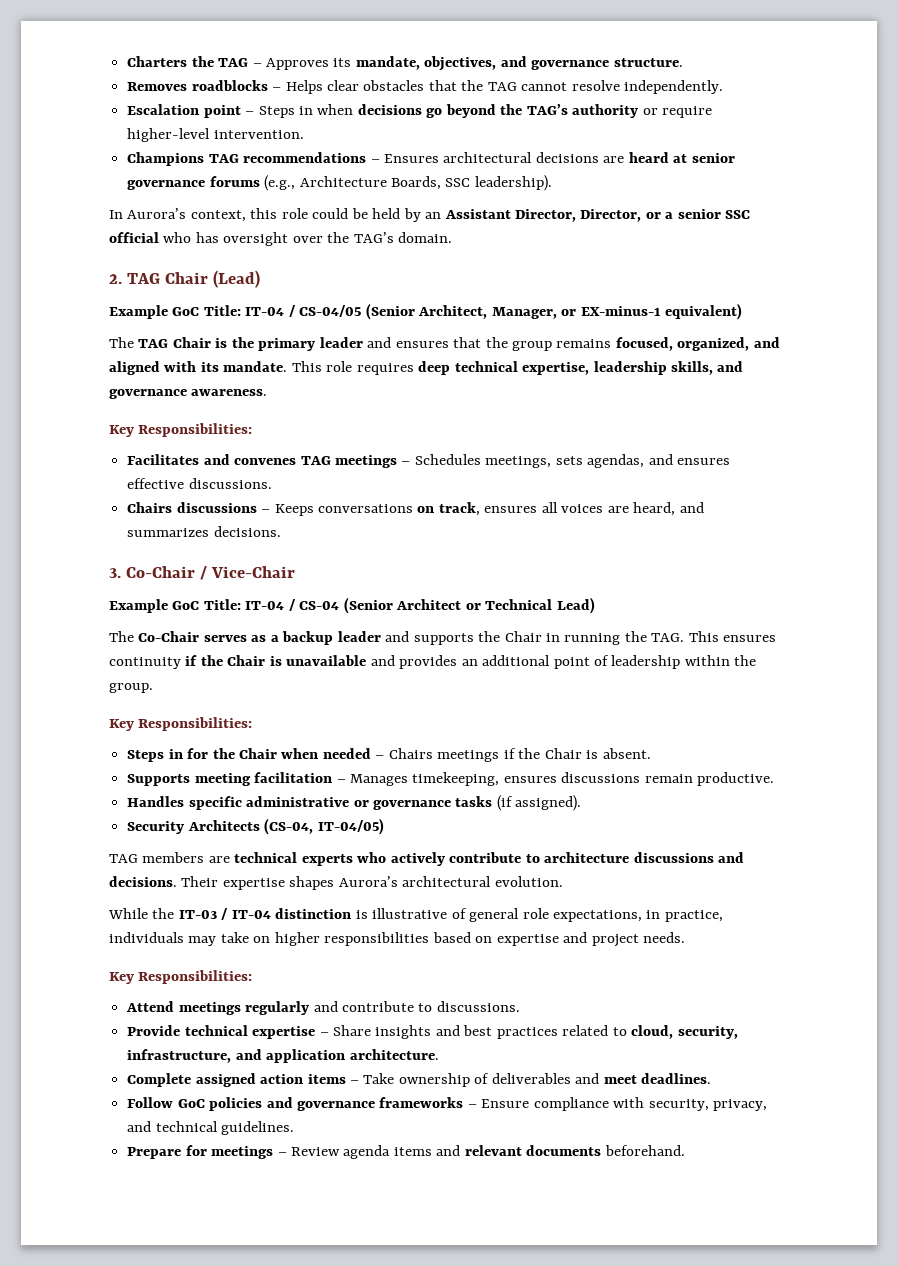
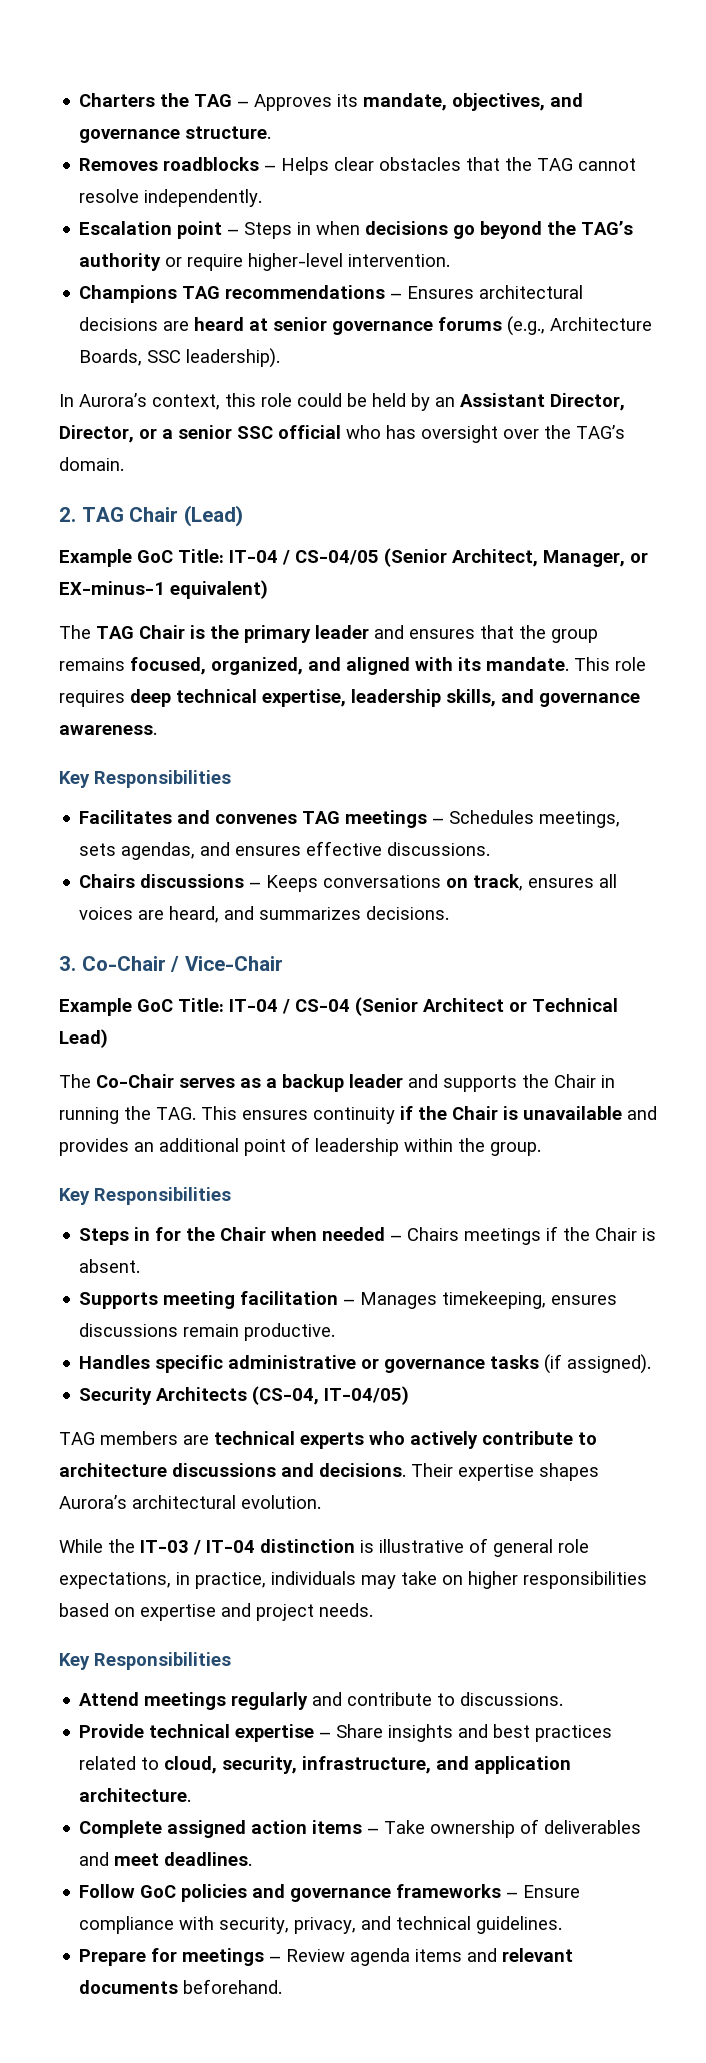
  This role requires deep technical expertise, leadership skills, and governance awareness.
- Key Responsibilities:
+ Key Responsibilities
  The Co-Chair serves as a backup leader and supports the Chair in running the TAG. This ensures continuity if the Chair is unavailable and provides an additional point of leadership within the group.
- Key Responsibilities:
+ Key Responsibilities
  While the IT-03 / IT-04 distinction is illustrative of general role expectations, in practice, individuals may take on higher responsibilities based on expertise and project needs.
- Key Responsibilities:
+ Key Responsibilities

